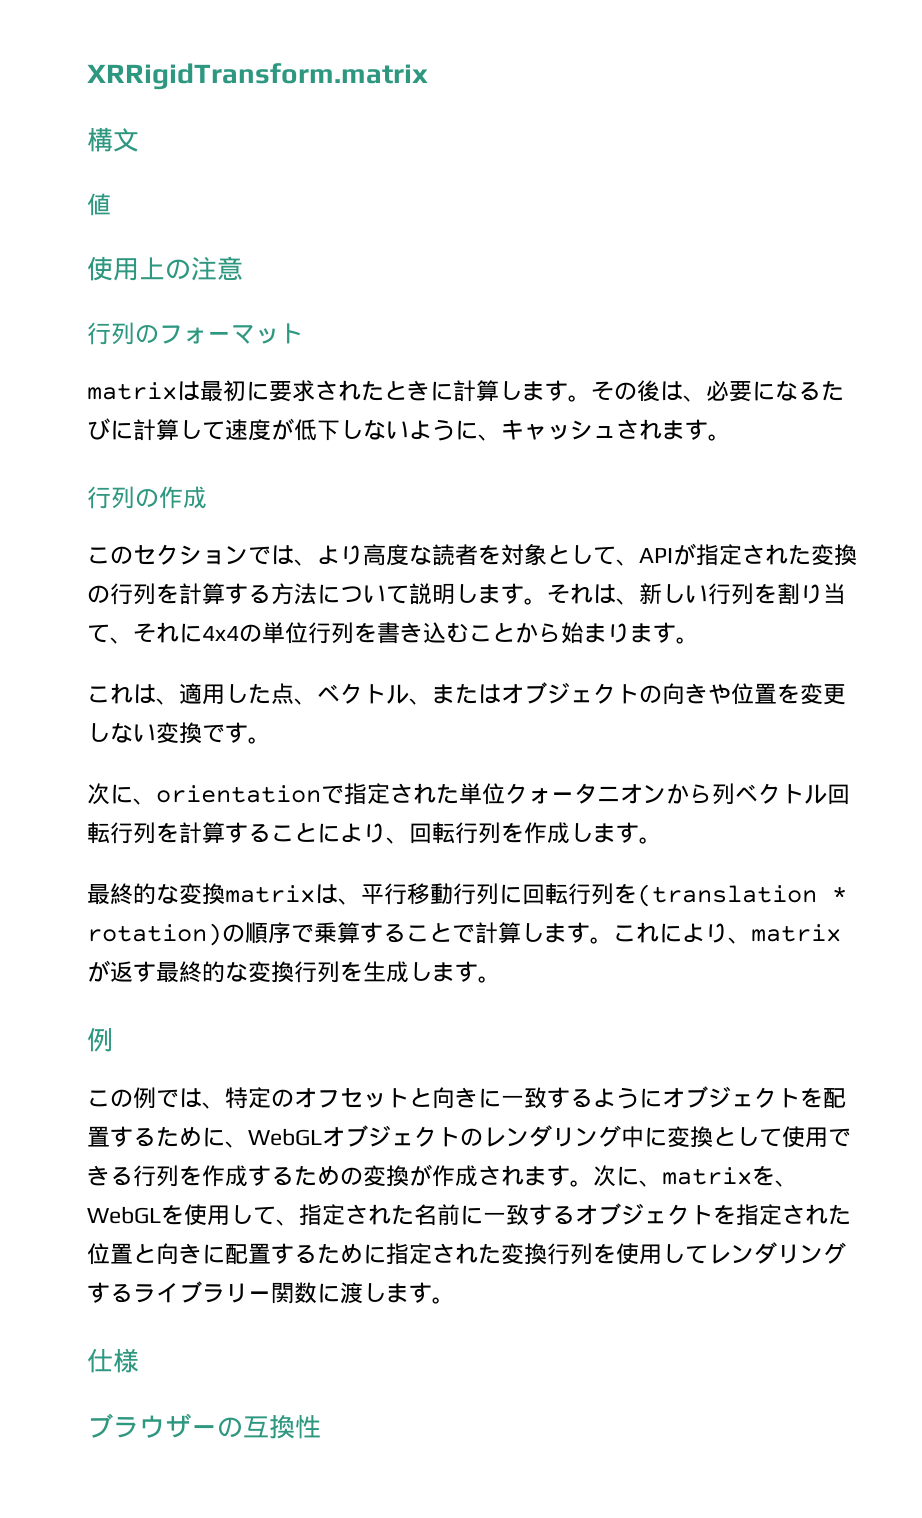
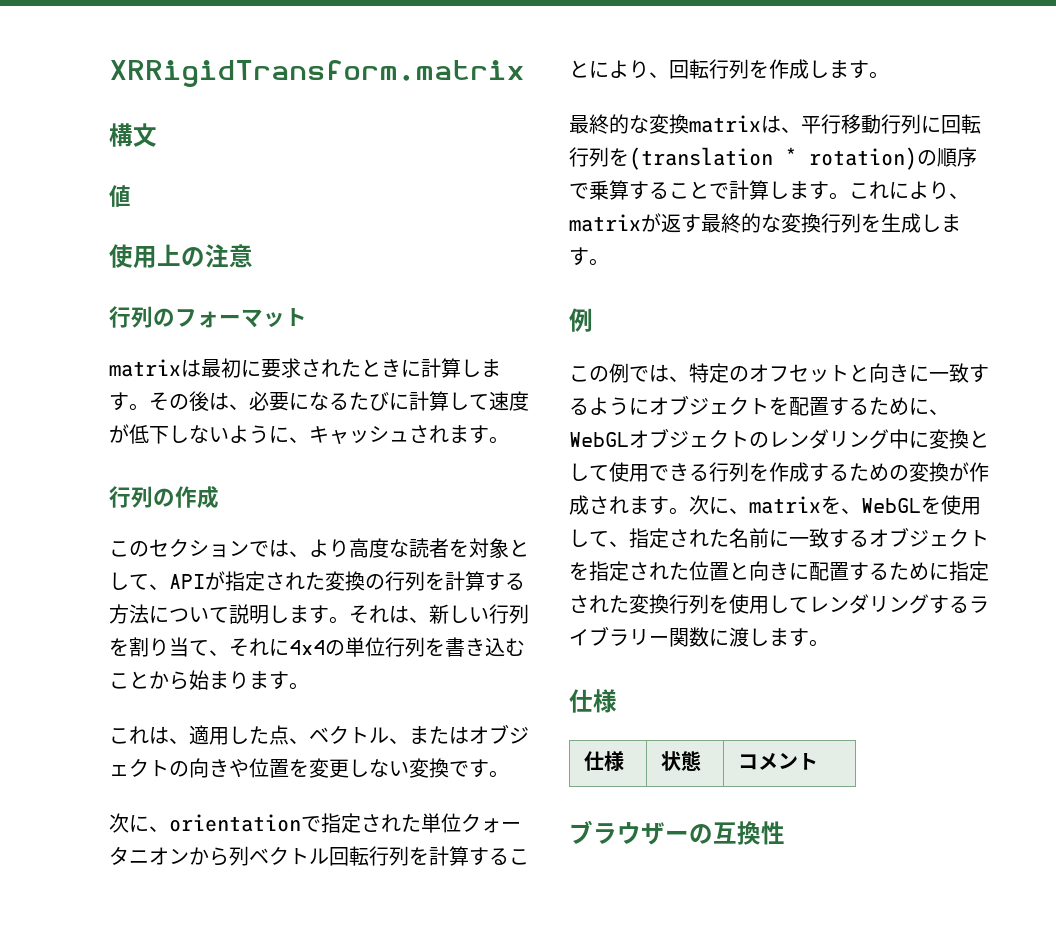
+ 仕様 | 状態 | コメント

